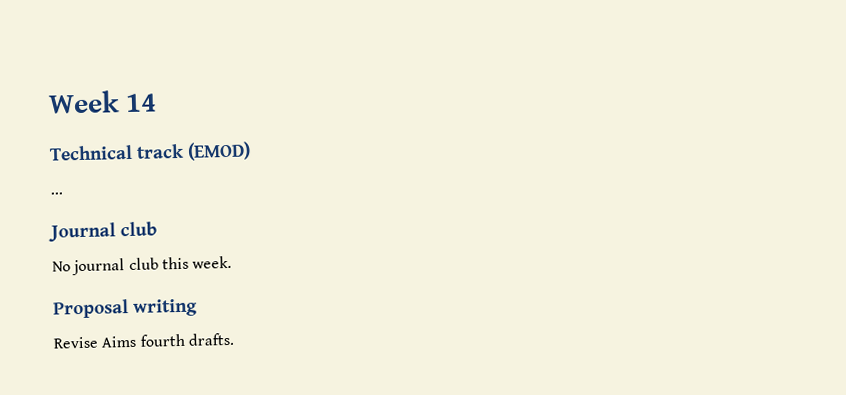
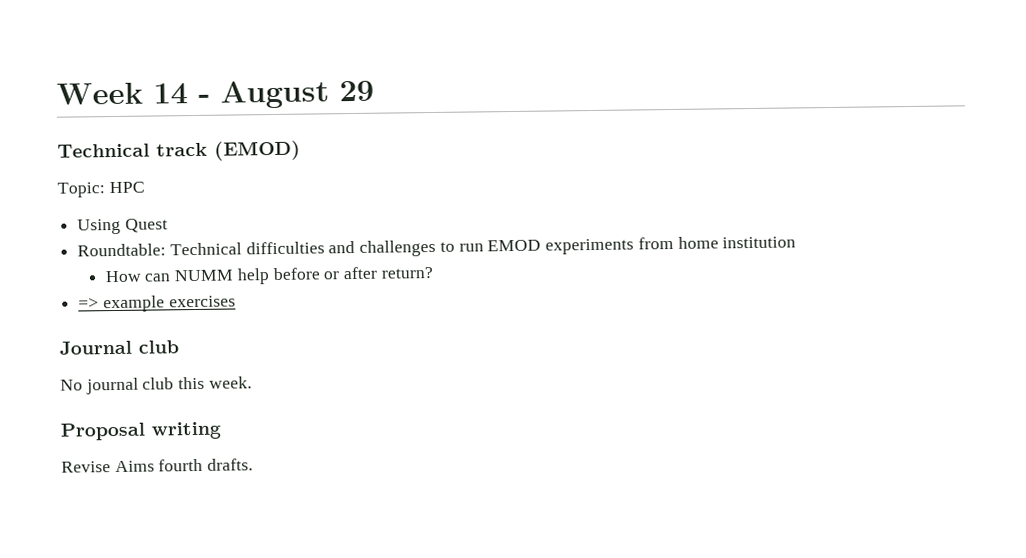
- Week 14
+ Week 14 - August 29
- ...
+ Topic: HPC
+ Using Quest
+ Roundtable: Technical difficulties and challenges to run EMOD experiments from home institution
+ How can NUMM help before or after return?
+ => example exercises

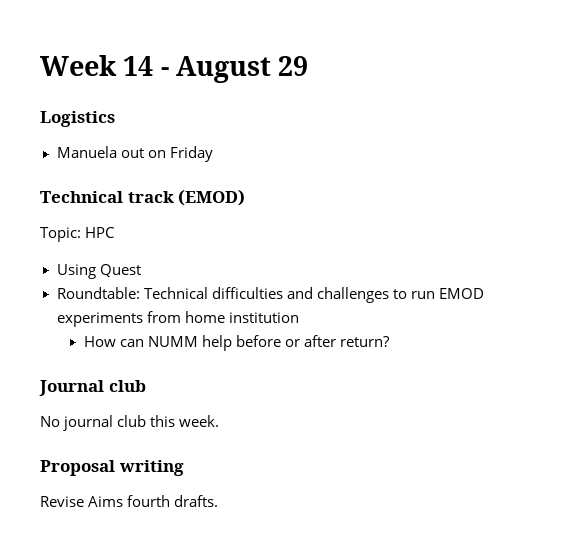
+ Logistics
+ Manuela out on Friday
- => example exercises

